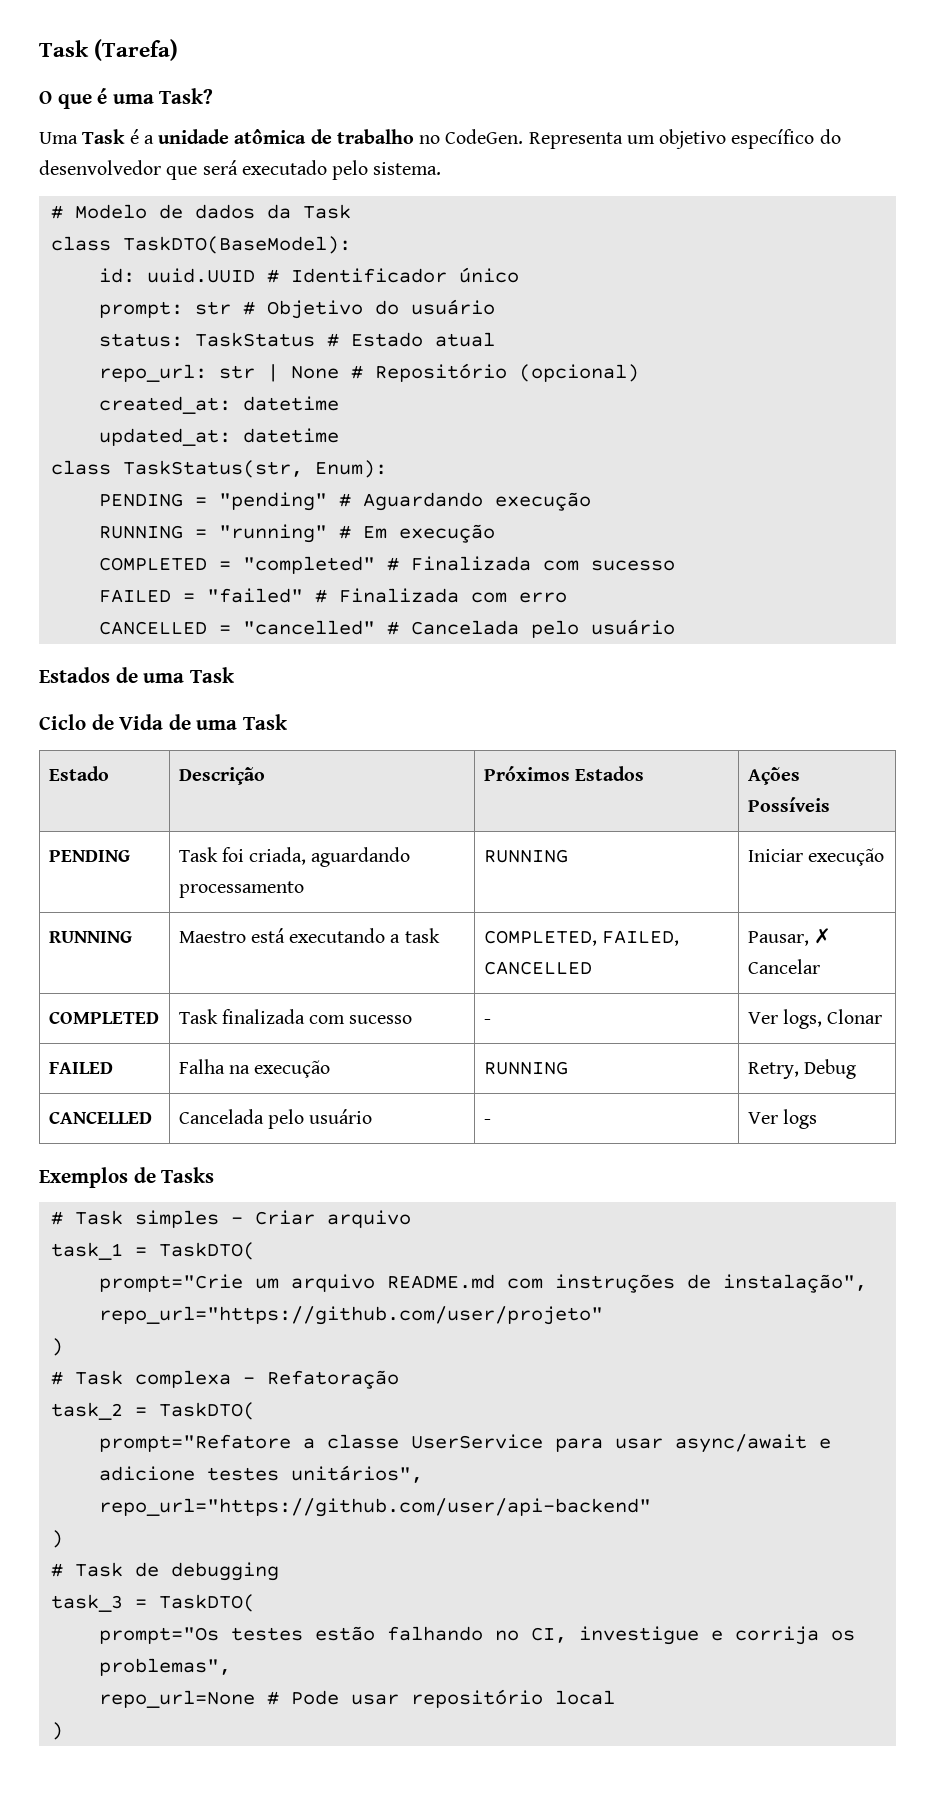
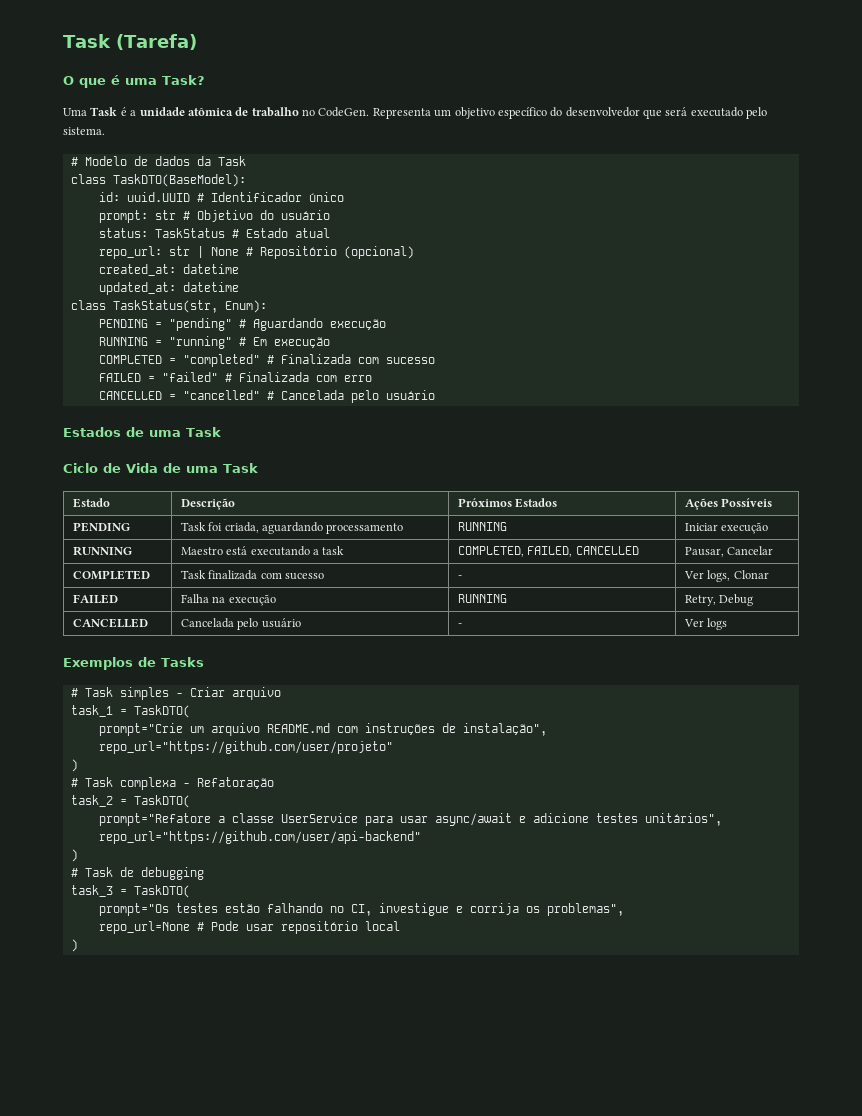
- RUNNING | Maestro está executando a task | COMPLETED, FAILED, CANCELLED | Pausar, ✗ Cancelar
+ RUNNING | Maestro está executando a task | COMPLETED, FAILED, CANCELLED | Pausar, Cancelar

